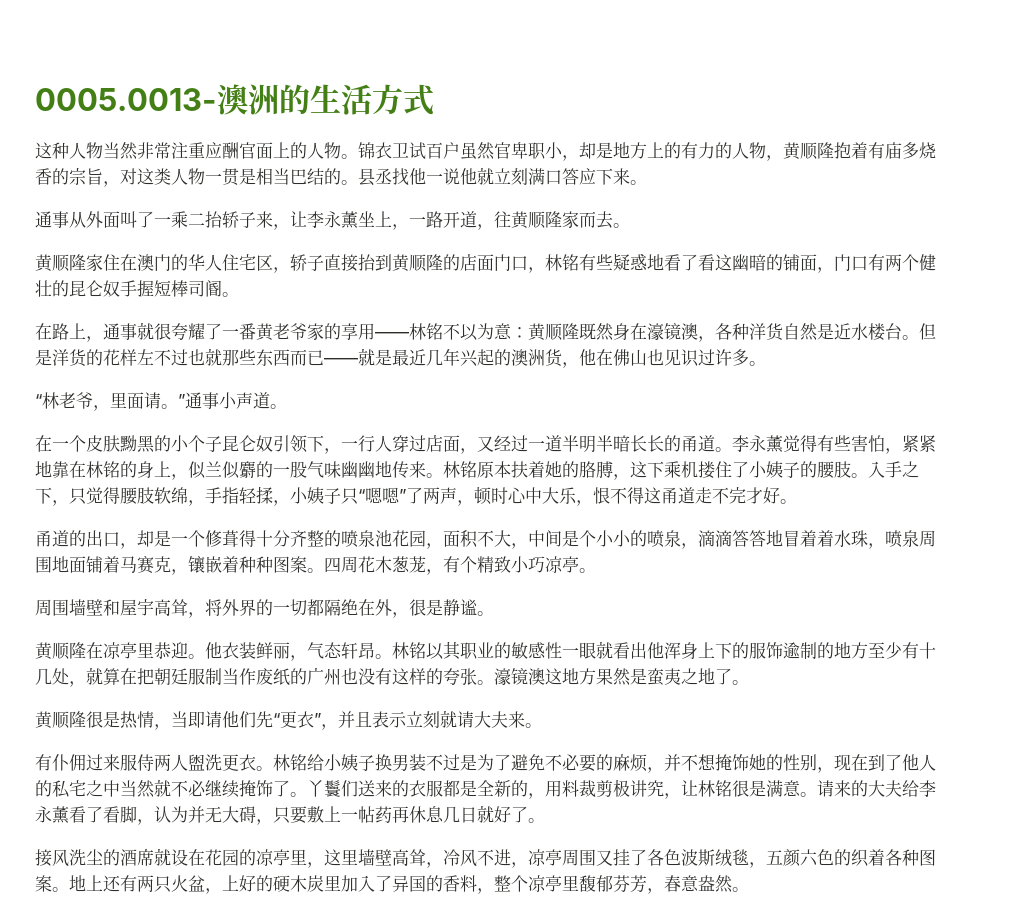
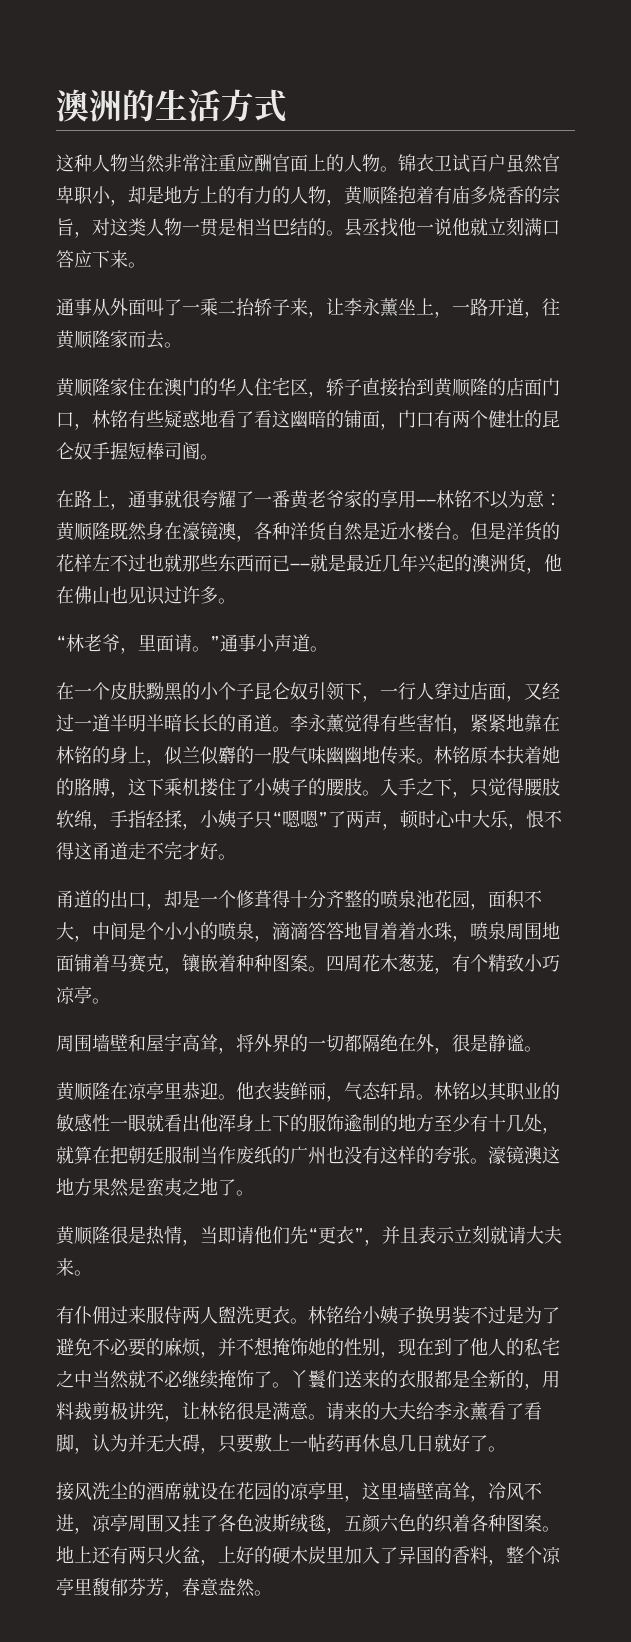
- 0005.0013-澳洲的生活方式
+ 澳洲的生活方式

